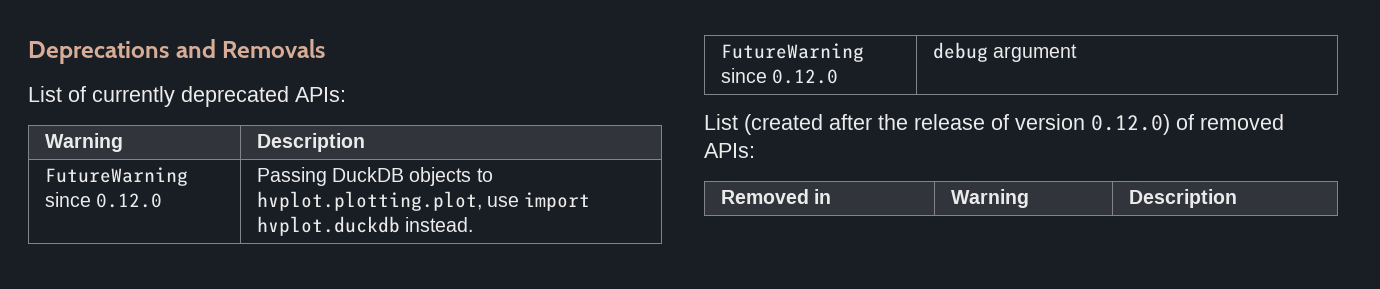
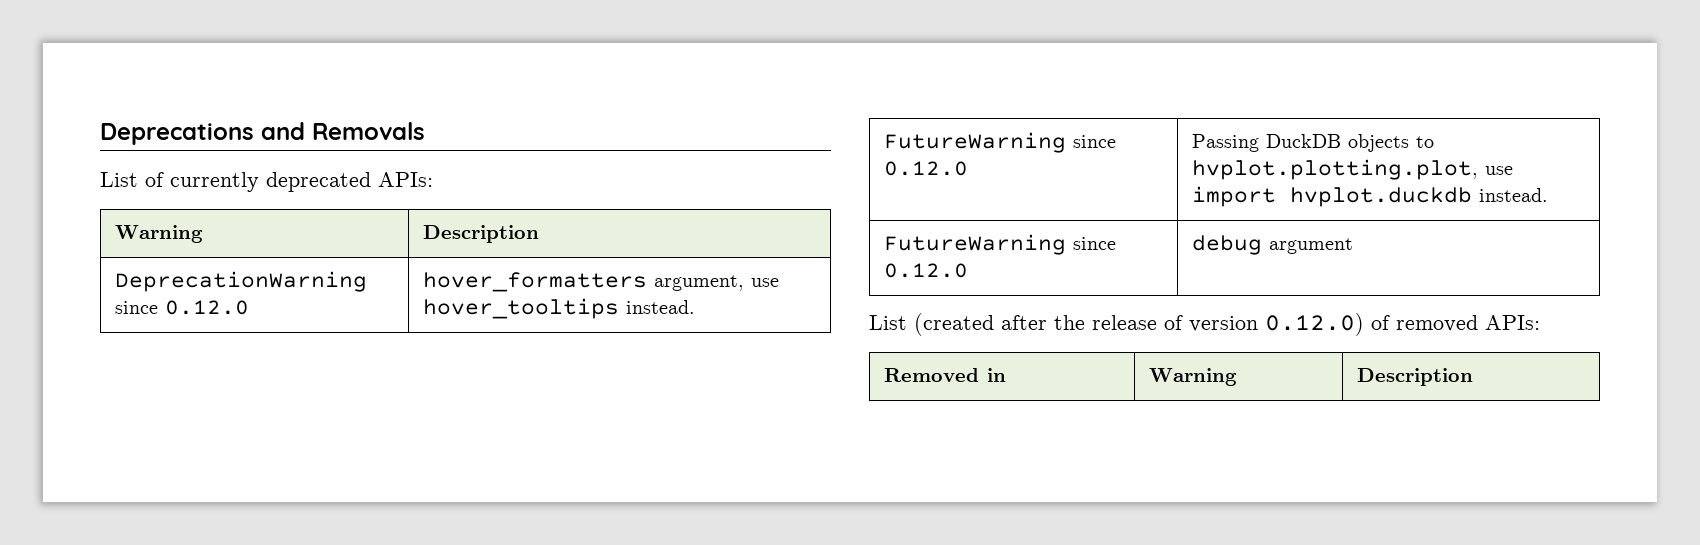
+ DeprecationWarning since 0.12.0 | hover_formatters argument, use hover_tooltips instead.

